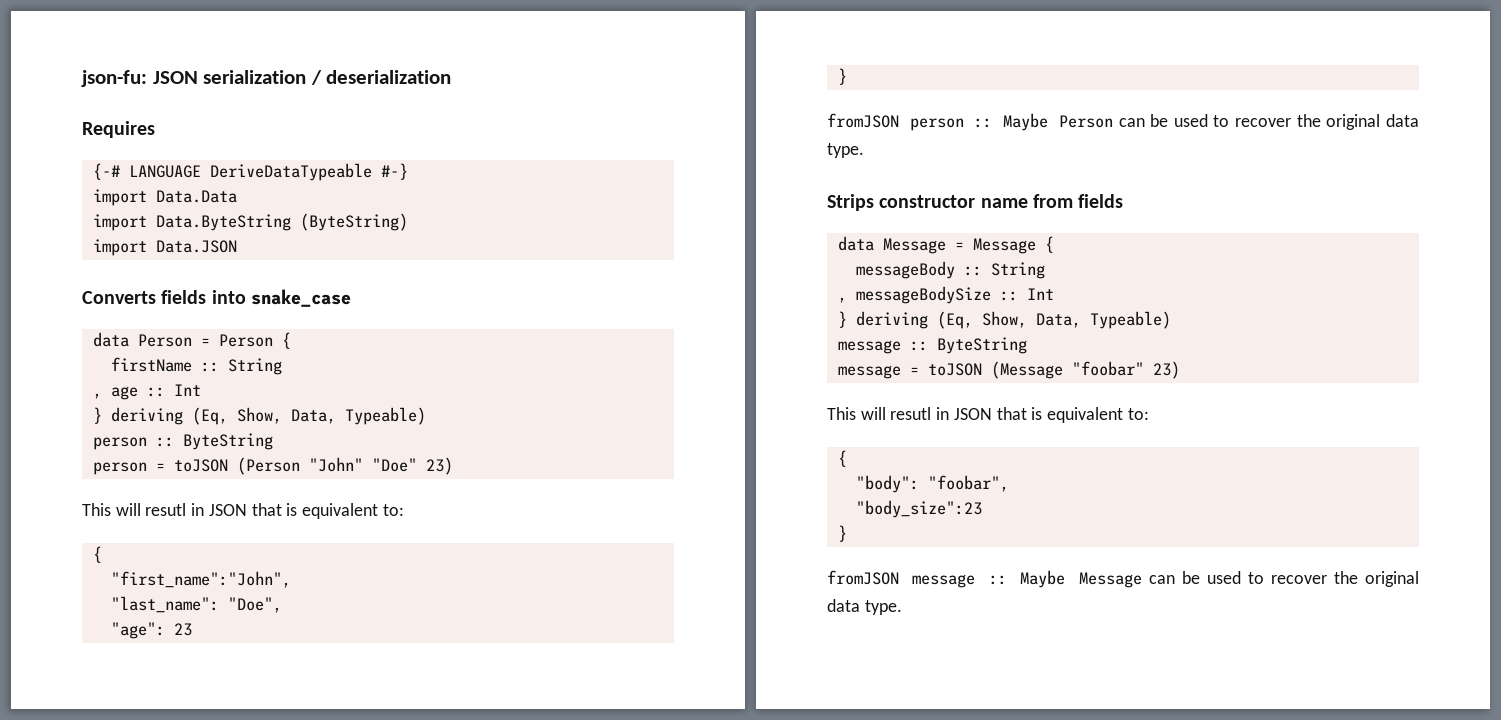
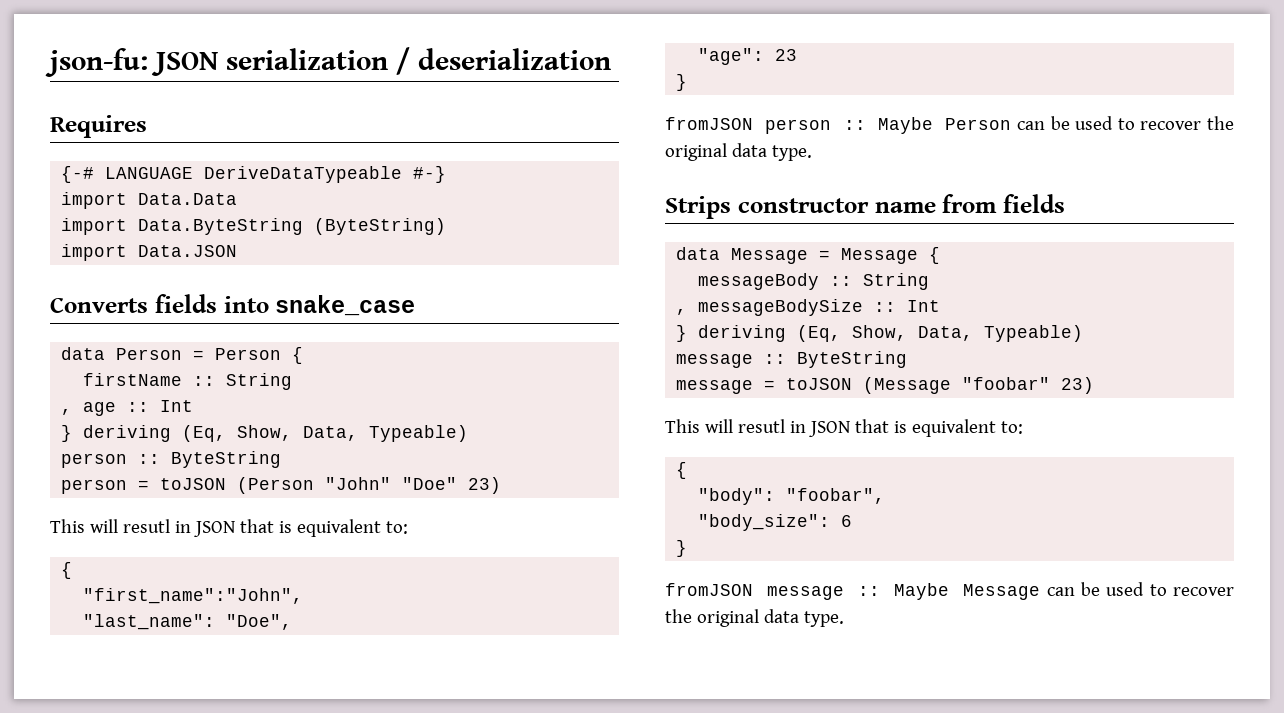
- "body_size":23
+ "body_size": 6

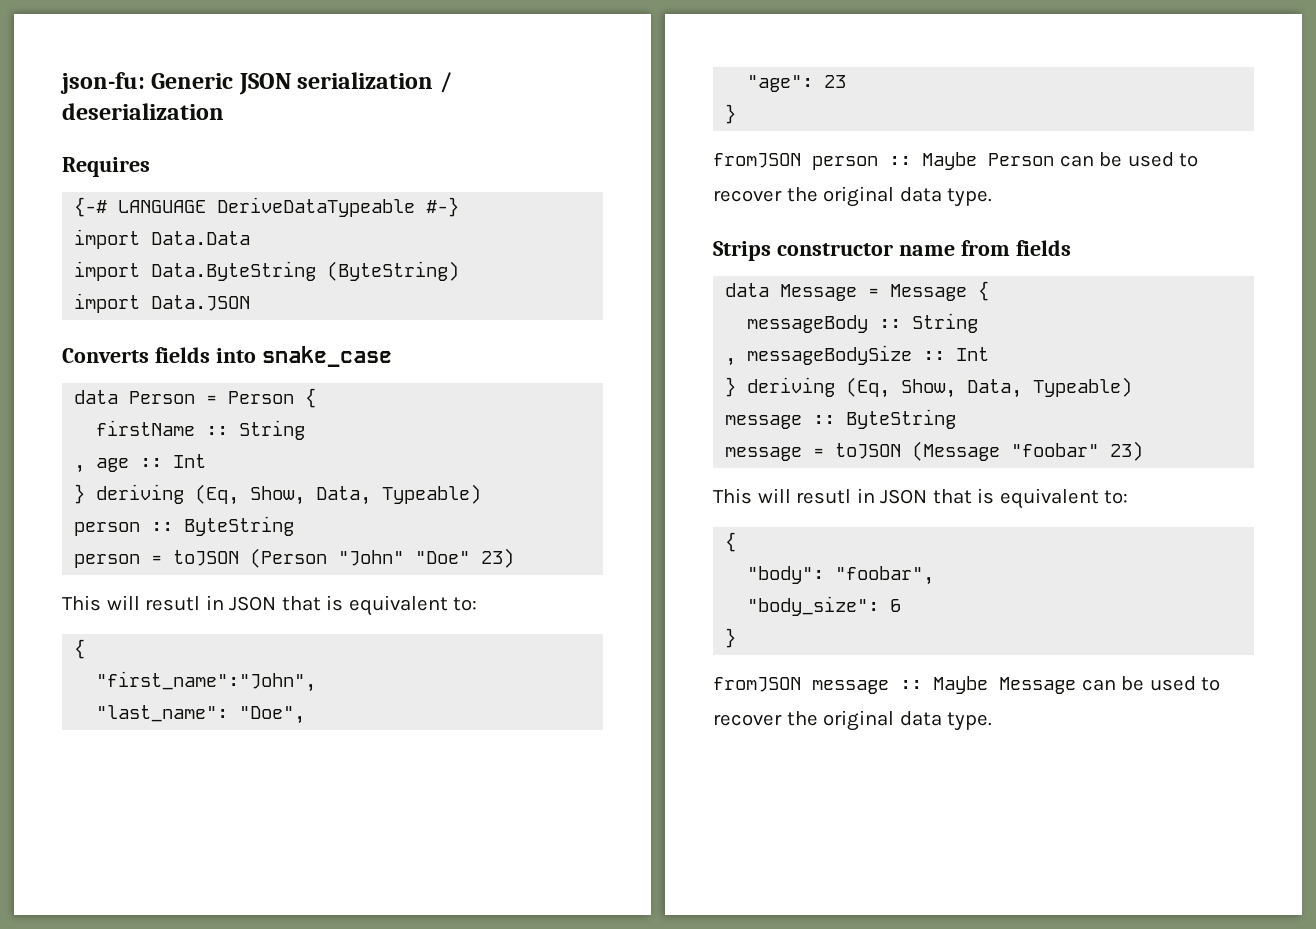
- json-fu: JSON serialization / deserialization
+ json-fu: Generic JSON serialization / deserialization

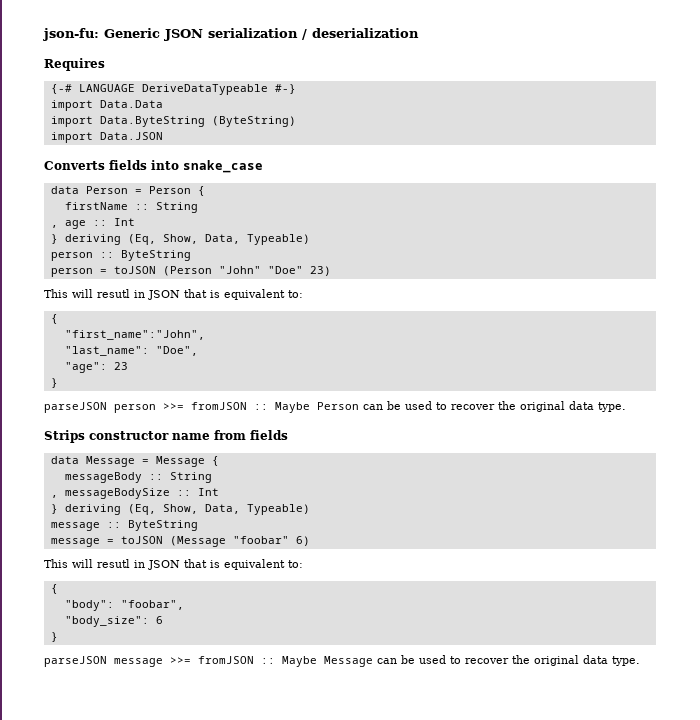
- fromJSON person :: Maybe Person can be used to recover the original data type.
+ parseJSON person >>= fromJSON :: Maybe Person can be used to recover the original data type.
- message = toJSON (Message "foobar" 23)
+ message = toJSON (Message "foobar" 6)
- fromJSON message :: Maybe Message can be used to recover the original data type.
+ parseJSON message >>= fromJSON :: Maybe Message can be used to recover the original data type.

